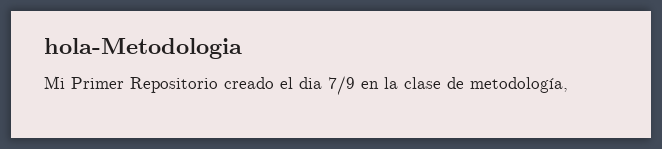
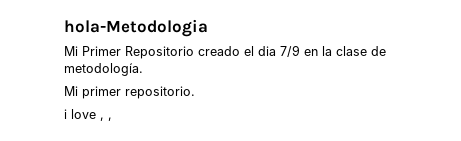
- Mi Primer Repositorio creado el dia 7/9 en la clase de metodología,
+ Mi Primer Repositorio creado el dia 7/9 en la clase de metodología.
+ Mi primer repositorio.
+ i love , ,

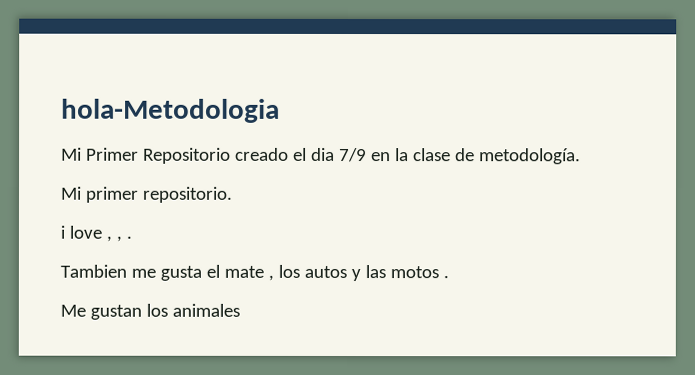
- i love , ,
+ i love , , .
+ Tambien me gusta el mate , los autos y las motos .
+ Me gustan los animales

